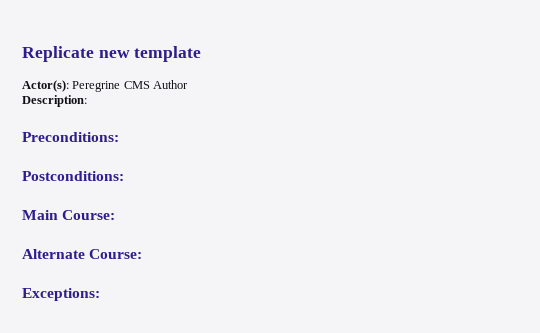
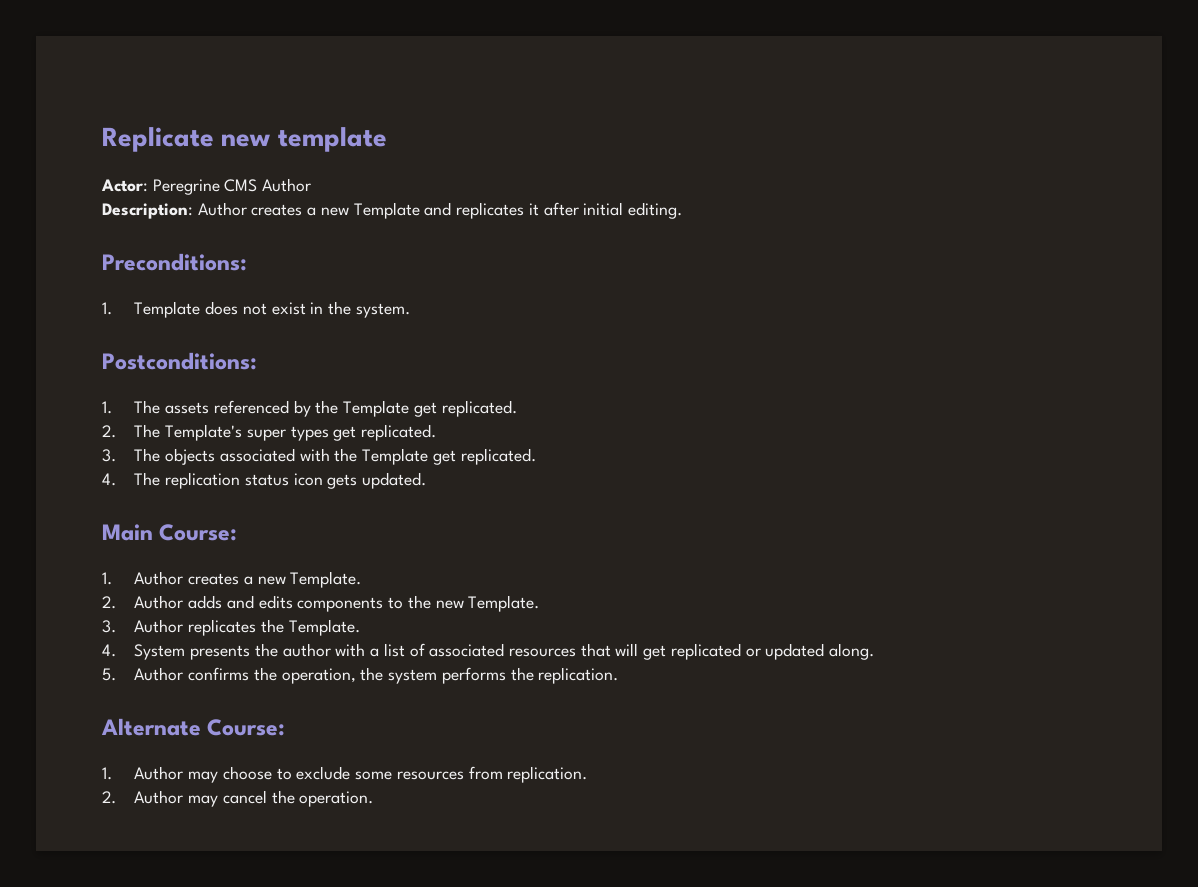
- Actor(s): Peregrine CMS Author
+ Actor: Peregrine CMS Author
- Description:
+ Description: Author creates a new Template and replicates it after initial editing.
  Preconditions:
+ 1. Template does not exist in the system.
  Postconditions:
+ 1. The assets referenced by the Template get replicated.
+ 2. The Template's super types get replicated.
+ 3. The objects associated with the Template get replicated.
+ 4. The replication status icon gets updated.
  Main Course:
+ 1. Author creates a new Template.
+ 2. Author adds and edits components to the new Template.
+ 3. Author replicates the Template.
+ 4. System presents the author with a list of associated resources that will get replicated or updated along.
+ 5. Author confirms the operation, the system performs the replication.
  Alternate Course:
- Exceptions:
+ 1. Author may choose to exclude some resources from replication.
+ 2. Author may cancel the operation.

